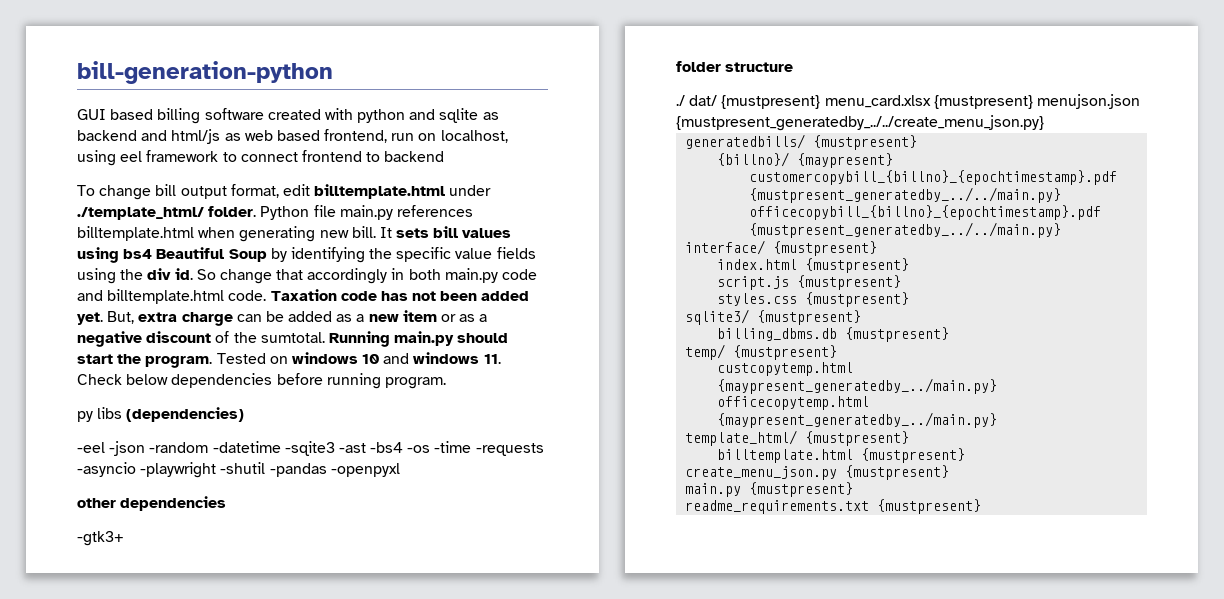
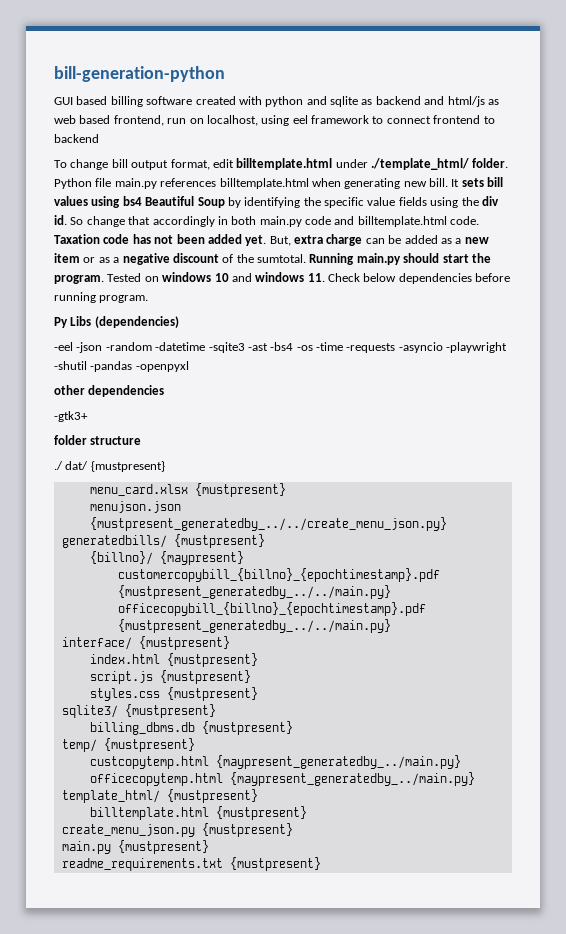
- py libs (dependencies)
+ Py Libs (dependencies)
- ./ dat/ {mustpresent} menu_card.xlsx {mustpresent} menujson.json {mustpresent_generatedby_../../create_menu_json.py}
+ ./ dat/ {mustpresent}
+ menu_card.xlsx {mustpresent}
+ menujson.json {mustpresent_generatedby_../../create_menu_json.py}

